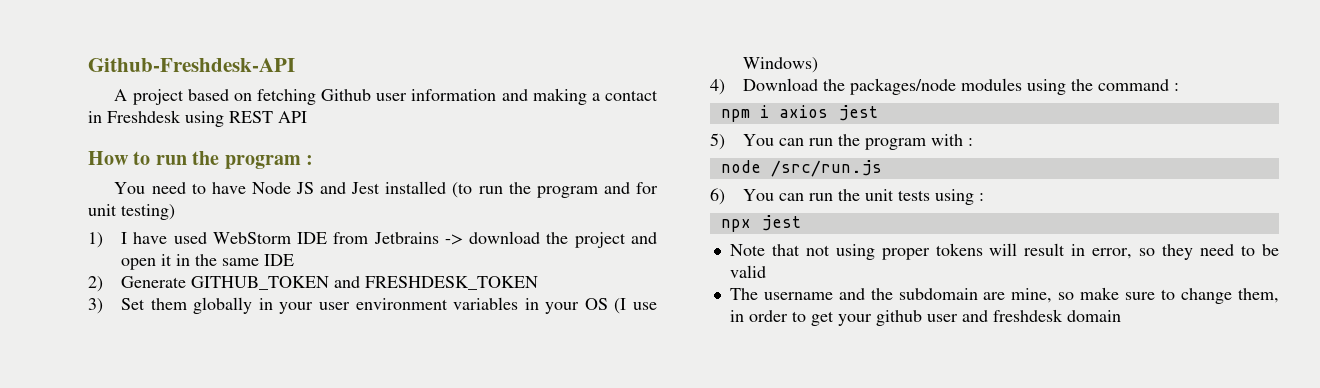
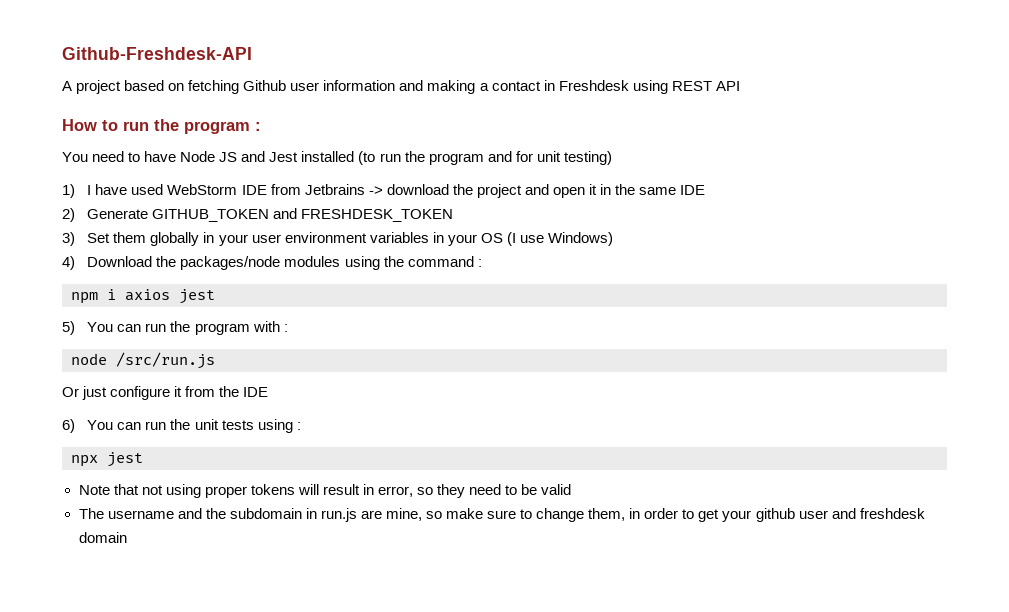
+ Or just configure it from the IDE
- The username and the subdomain are mine, so make sure to change them, in order to get your github user and freshdesk domain
+ The username and the subdomain in run.js are mine, so make sure to change them, in order to get your github user and freshdesk domain

